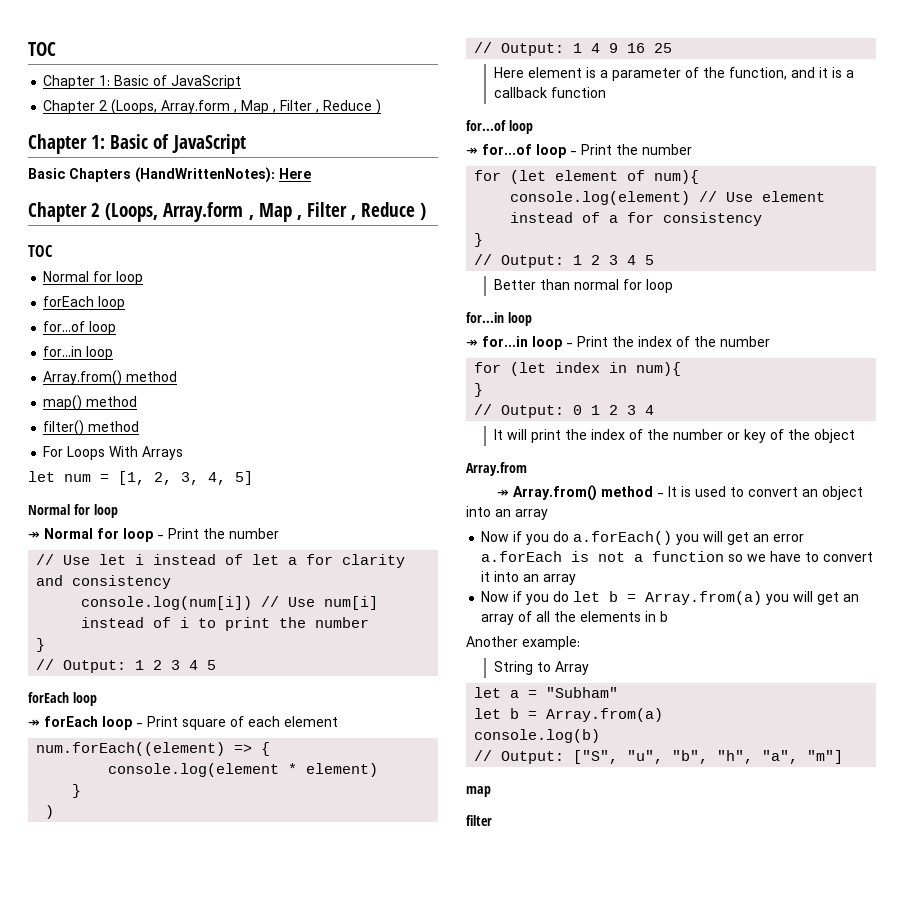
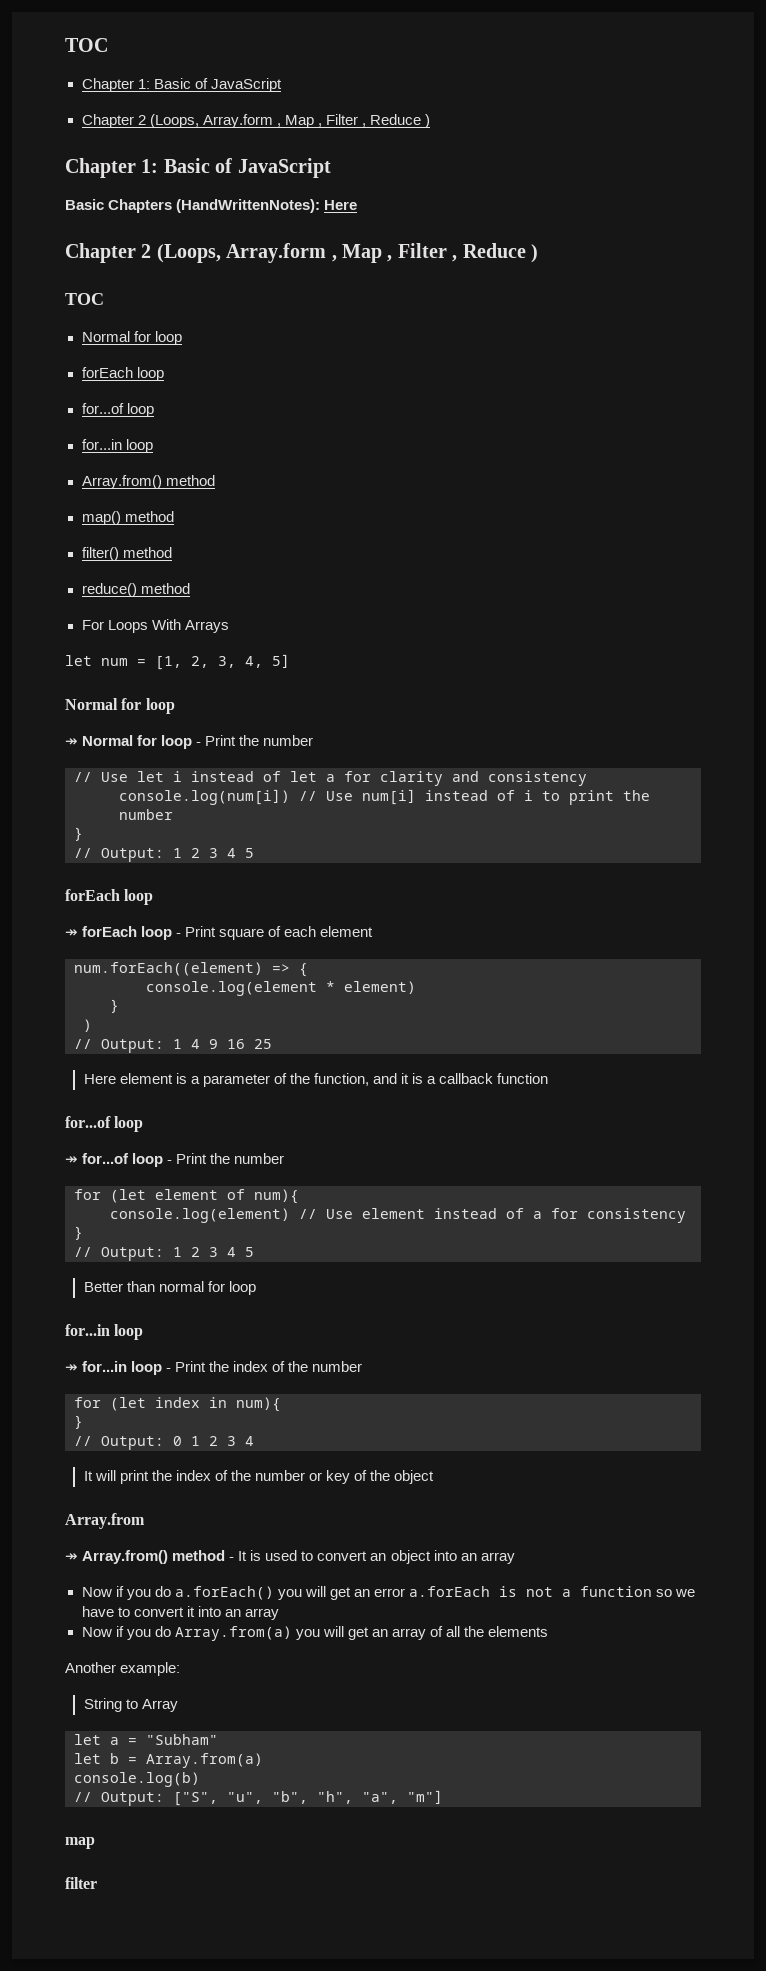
+ reduce() method
- Now if you do let b = Array.from(a) you will get an array of all the elements in b
+ Now if you do Array.from(a) you will get an array of all the elements

